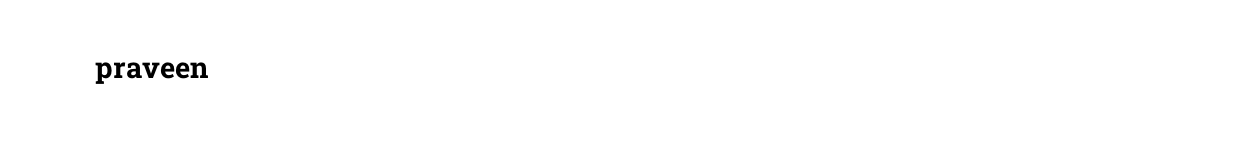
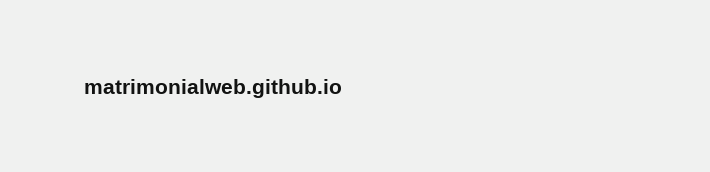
- praveen
+ matrimonialweb.github.io

